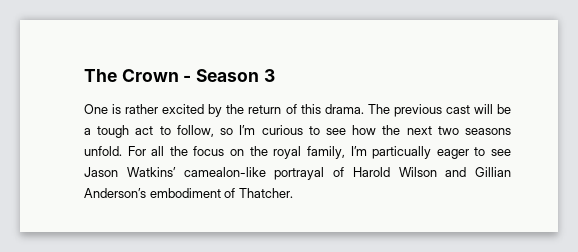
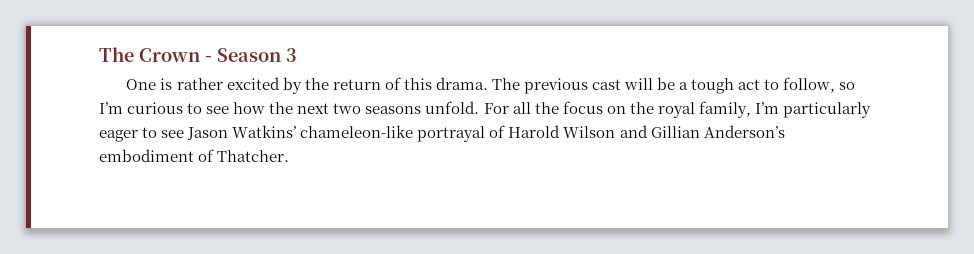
- For all the focus on the royal family, I’m particually eager to see Jason Watkins’ camealon-like portrayal of Harold Wilson and Gillian Anderson’s embodiment of Thatcher.
+ For all the focus on the royal family, I’m particularly eager to see Jason Watkins’ chameleon-like portrayal of Harold Wilson and Gillian Anderson’s embodiment of Thatcher.

